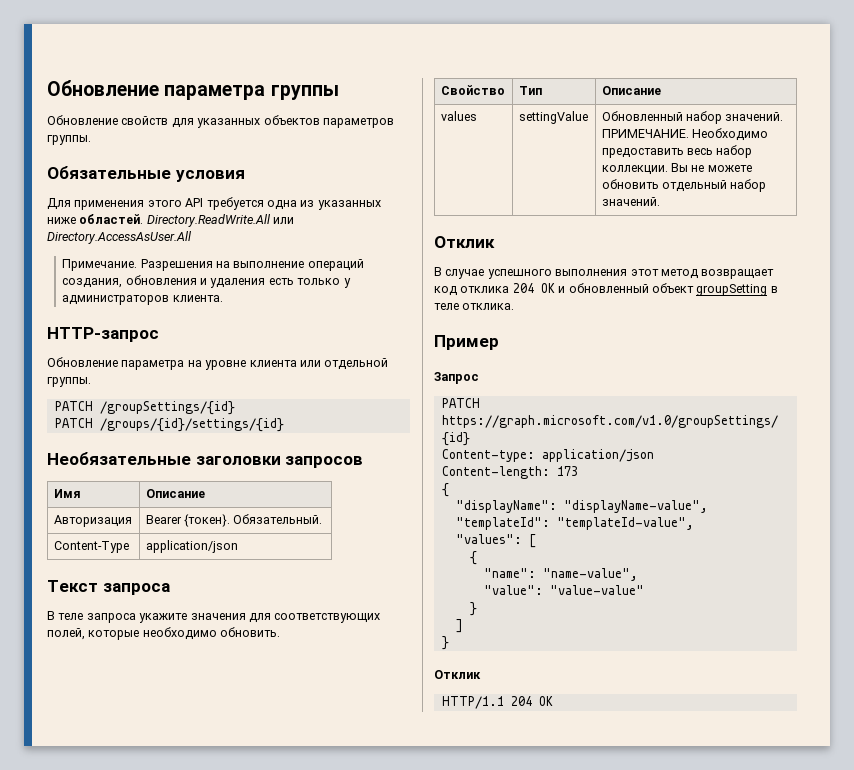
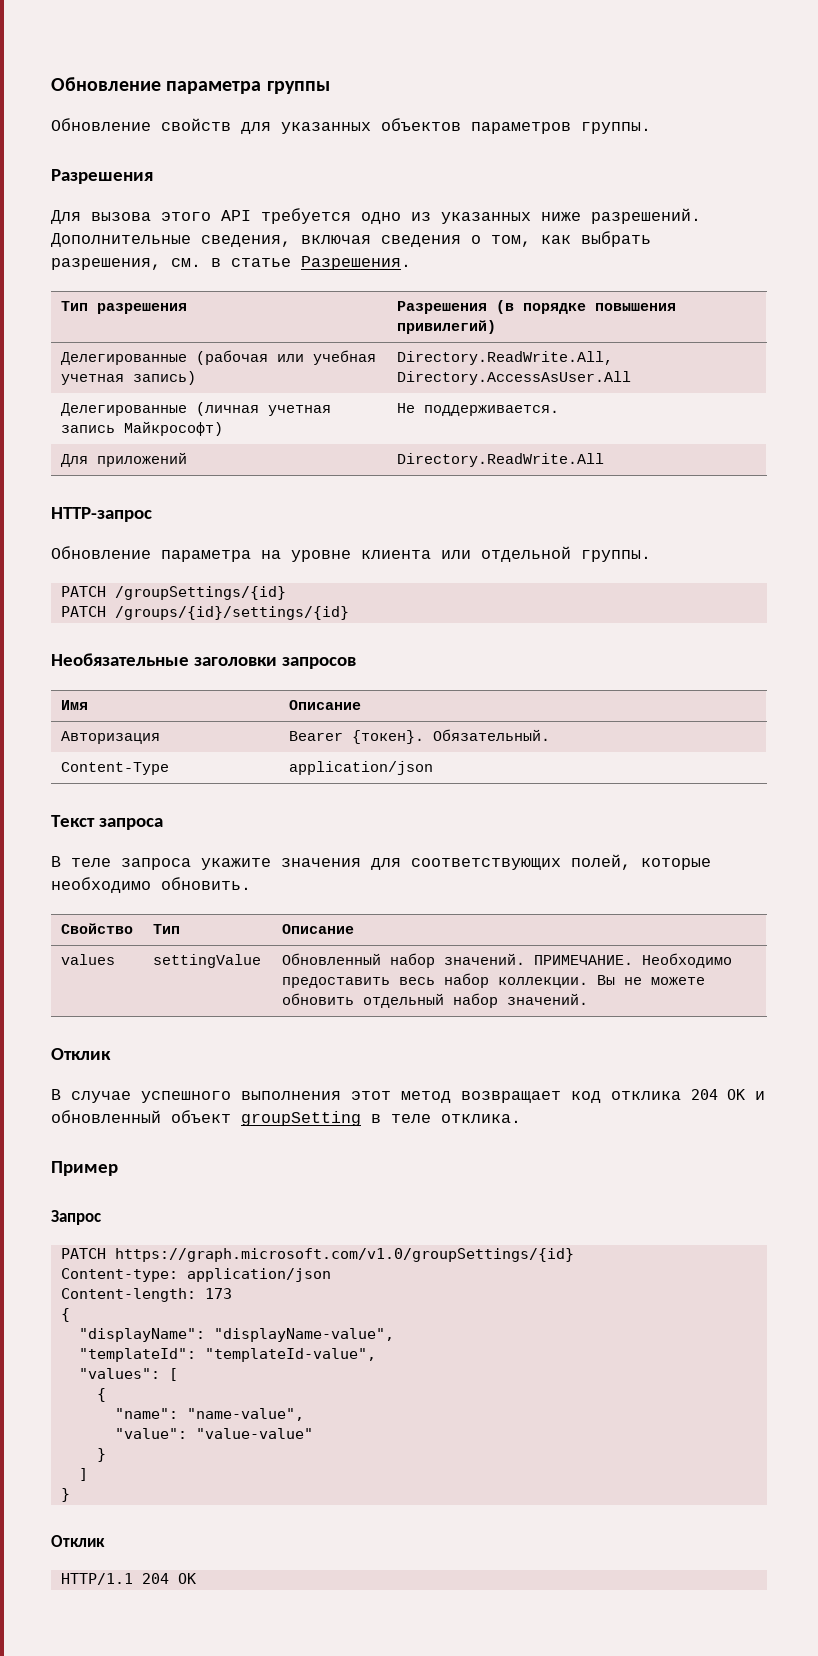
  Обновление свойств для указанных объектов параметров группы.
- Обязательные условия
- Для применения этого API требуется одна из указанных ниже областей. Directory.ReadWrite.All или Directory.AccessAsUser.All
- Примечание. Разрешения на выполнение операций создания, обновления и удаления есть только у администраторов клиента.
+ Разрешения
+ Для вызова этого API требуется одно из указанных ниже разрешений. Дополнительные сведения, включая сведения о том, как выбрать разрешения, см. в статье Разрешения.
+ Тип разрешения | Разрешения (в порядке повышения привилегий)
+ Делегированные (рабочая или учебная учетная запись) | Directory.ReadWrite.All, Directory.AccessAsUser.All
+ Делегированные (личная учетная запись Майкрософт) | Не поддерживается.
+ Для приложений | Directory.ReadWrite.All

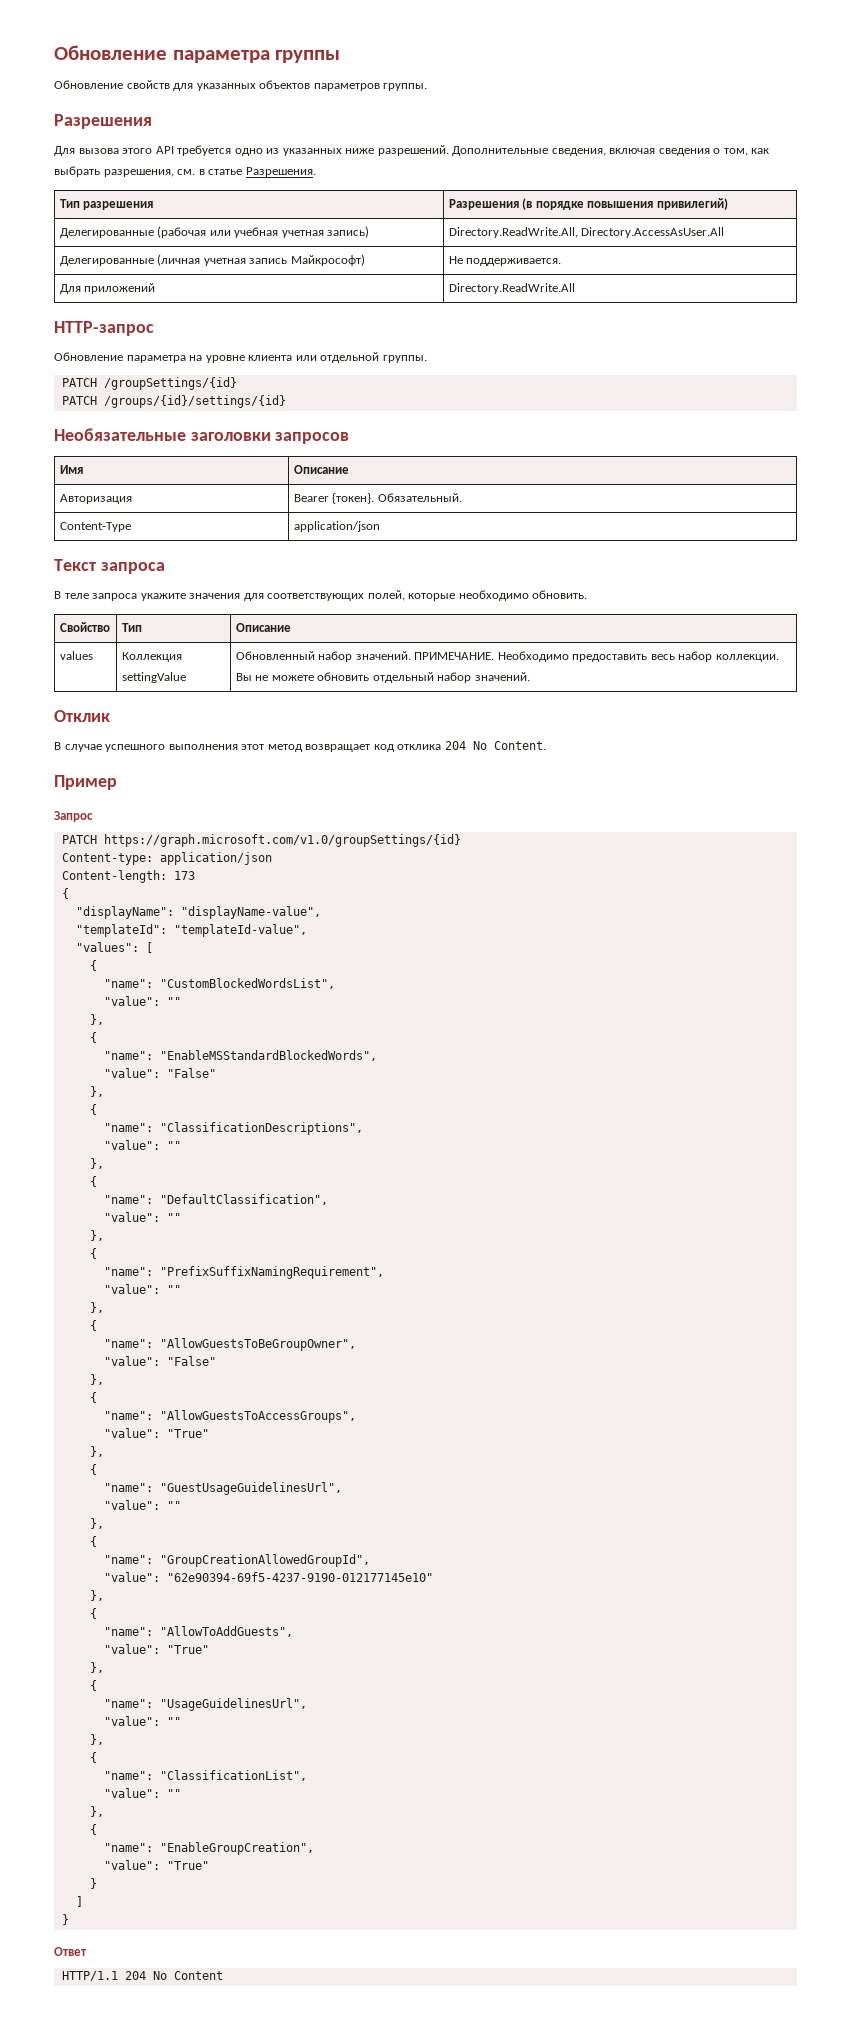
- values | settingValue | Обновленный набор значений. ПРИМЕЧАНИЕ. Необходимо предоставить весь набор коллекции. Вы не можете обновить отдельный набор значений.
+ values | Коллекция settingValue | Обновленный набор значений. ПРИМЕЧАНИЕ. Необходимо предоставить весь набор коллекции. Вы не можете обновить отдельный набор значений.
- В случае успешного выполнения этот метод возвращает код отклика 204 OK и обновленный объект groupSetting в теле отклика.
+ В случае успешного выполнения этот метод возвращает код отклика 204 No Content.
- "name": "name-value",
- "value": "value-value"
+ "name": "CustomBlockedWordsList",
+ "value": ""
+ },
+ {
+ "name": "EnableMSStandardBlockedWords",
+ "value": "False"
+ },
+ {
+ "name": "ClassificationDescriptions",
+ "value": ""
+ },
+ {
+ "name": "DefaultClassification",
+ "value": ""
+ },
+ {
+ "name": "PrefixSuffixNamingRequirement",
+ "value": ""
+ },
+ {
+ "name": "AllowGuestsToBeGroupOwner",
+ "value": "False"
+ },
+ {
+ "name": "AllowGuestsToAccessGroups",
+ "value": "True"
+ },
+ {
+ "name": "GuestUsageGuidelinesUrl",
+ "value": ""
+ },
+ {
+ "name": "GroupCreationAllowedGroupId",
+ "value": "62e90394-69f5-4237-9190-012177145e10"
+ },
+ {
+ "name": "AllowToAddGuests",
+ "value": "True"
+ },
+ {
+ "name": "UsageGuidelinesUrl",
+ "value": ""
+ },
+ {
+ "name": "ClassificationList",
+ "value": ""
+ },
+ {
+ "name": "EnableGroupCreation",
+ "value": "True"
  ]
  }
- Отклик
+ Ответ
- HTTP/1.1 204 OK
+ HTTP/1.1 204 No Content

